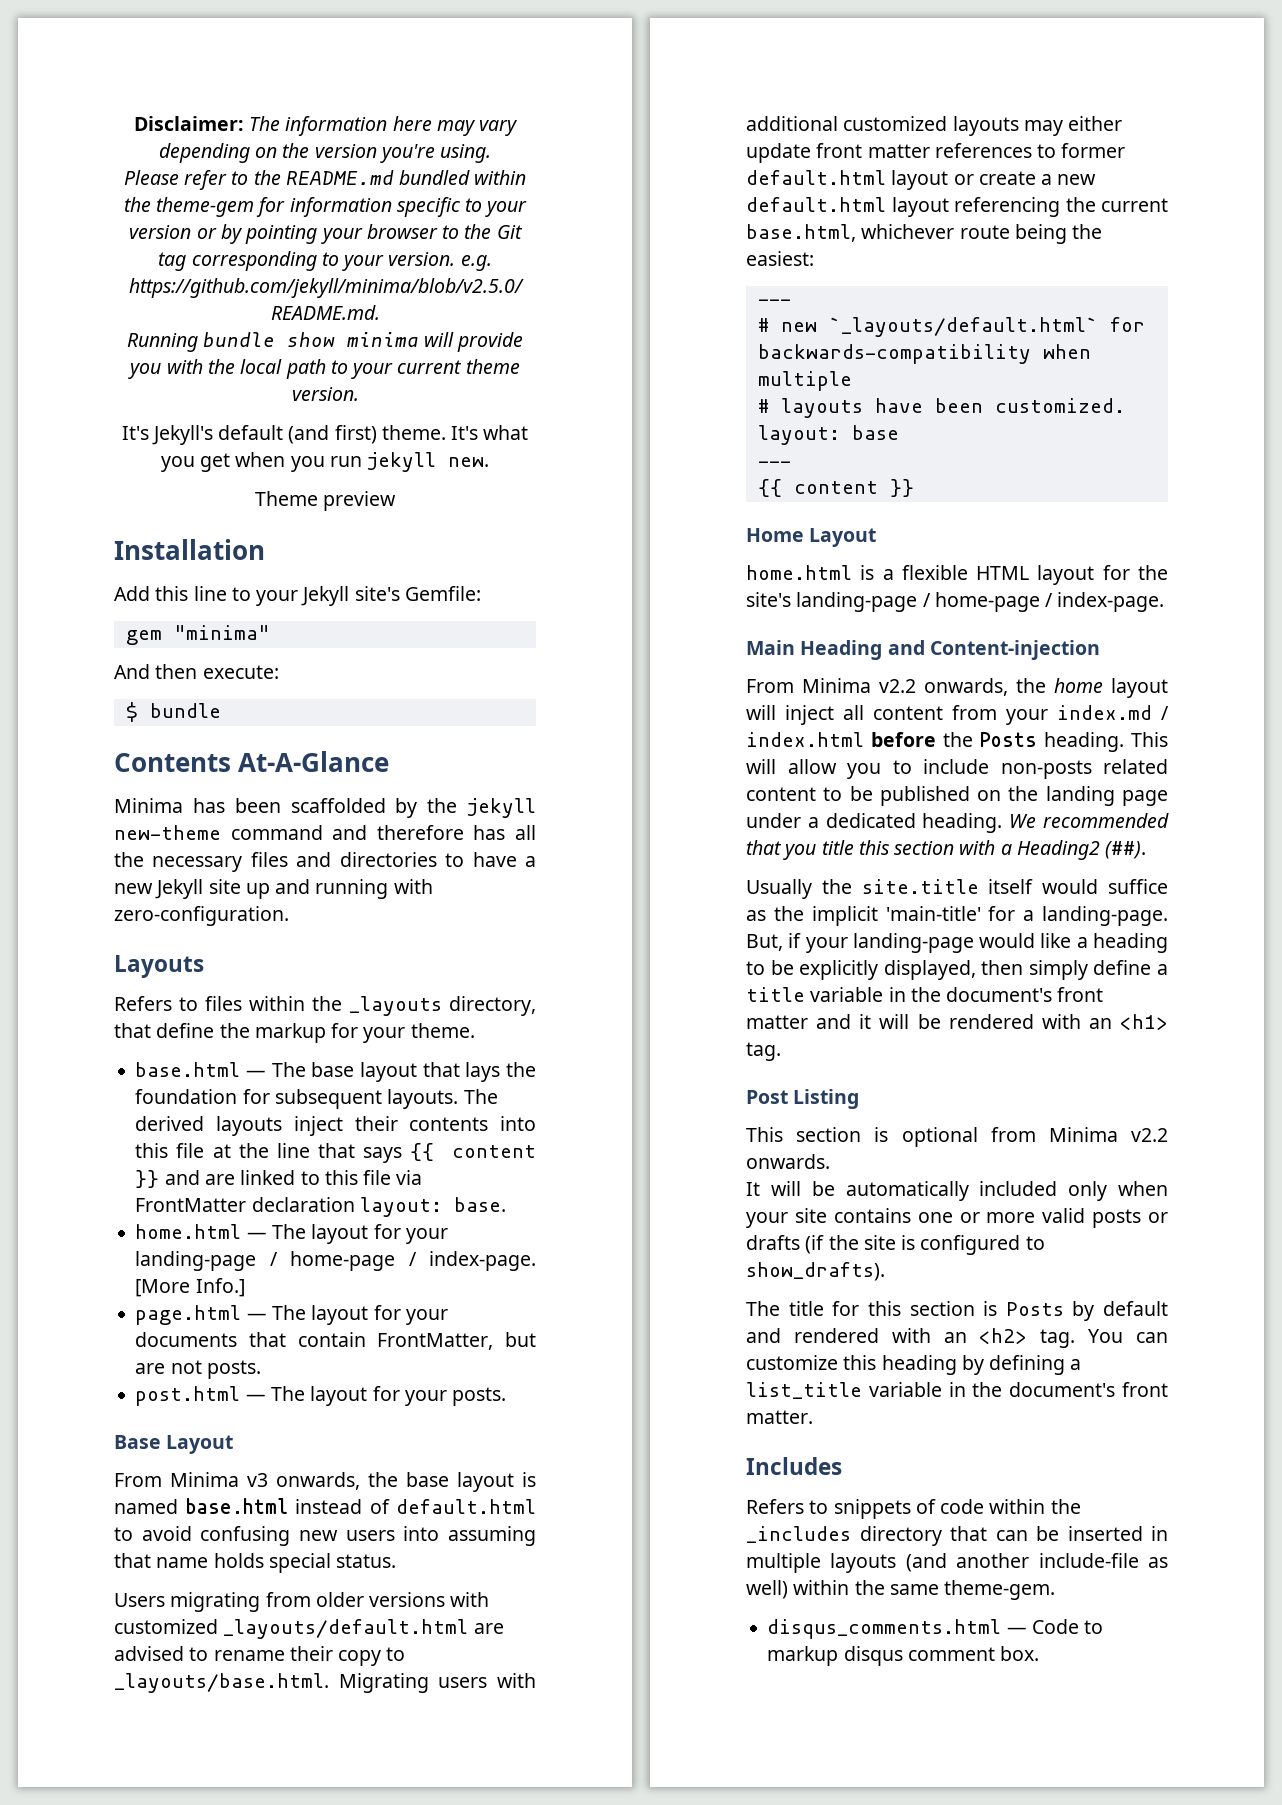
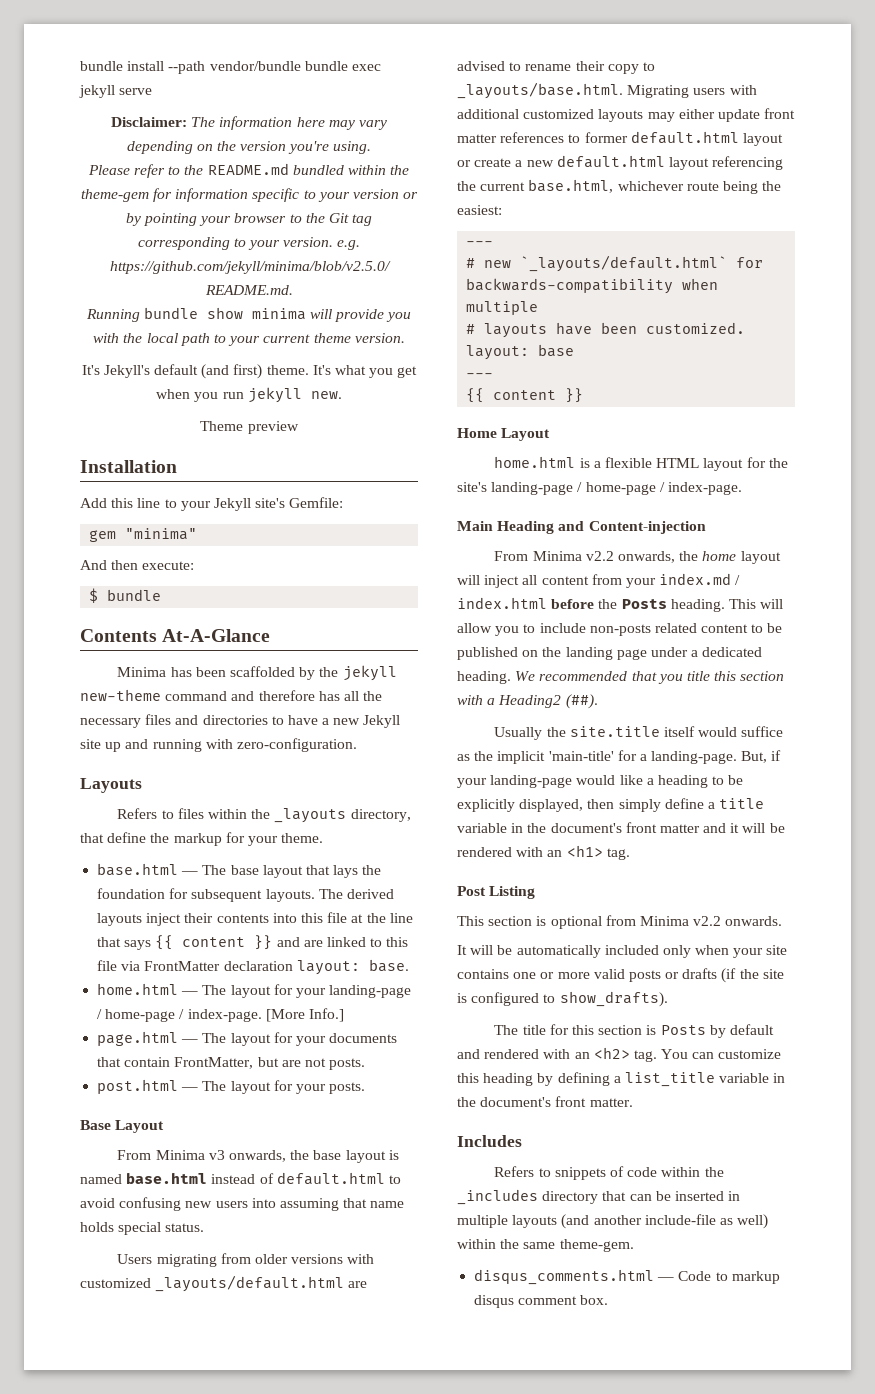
+ bundle install --path vendor/bundle bundle exec jekyll serve

